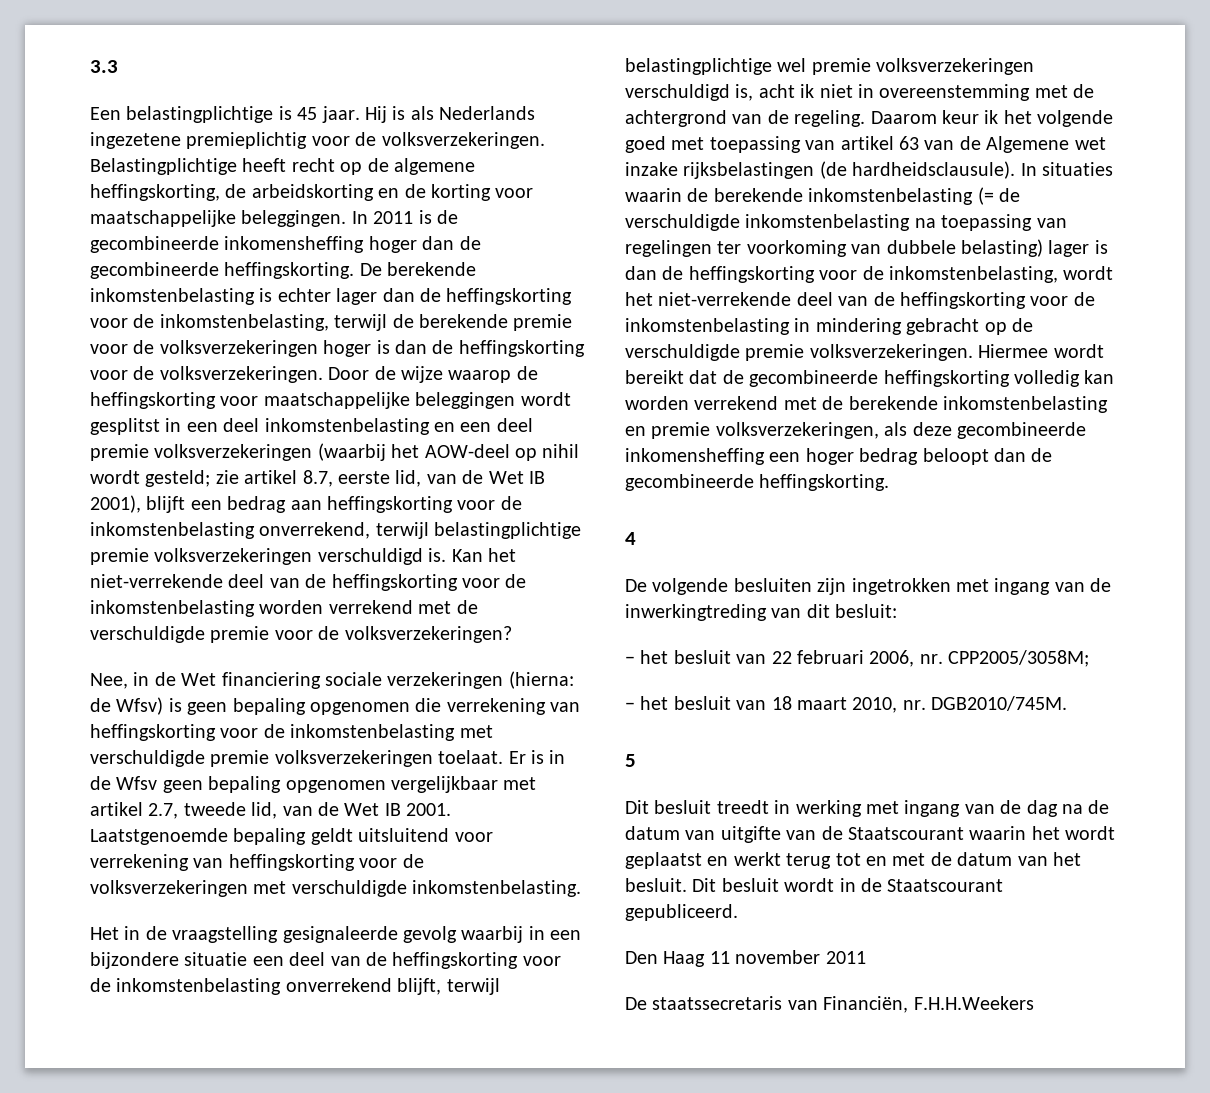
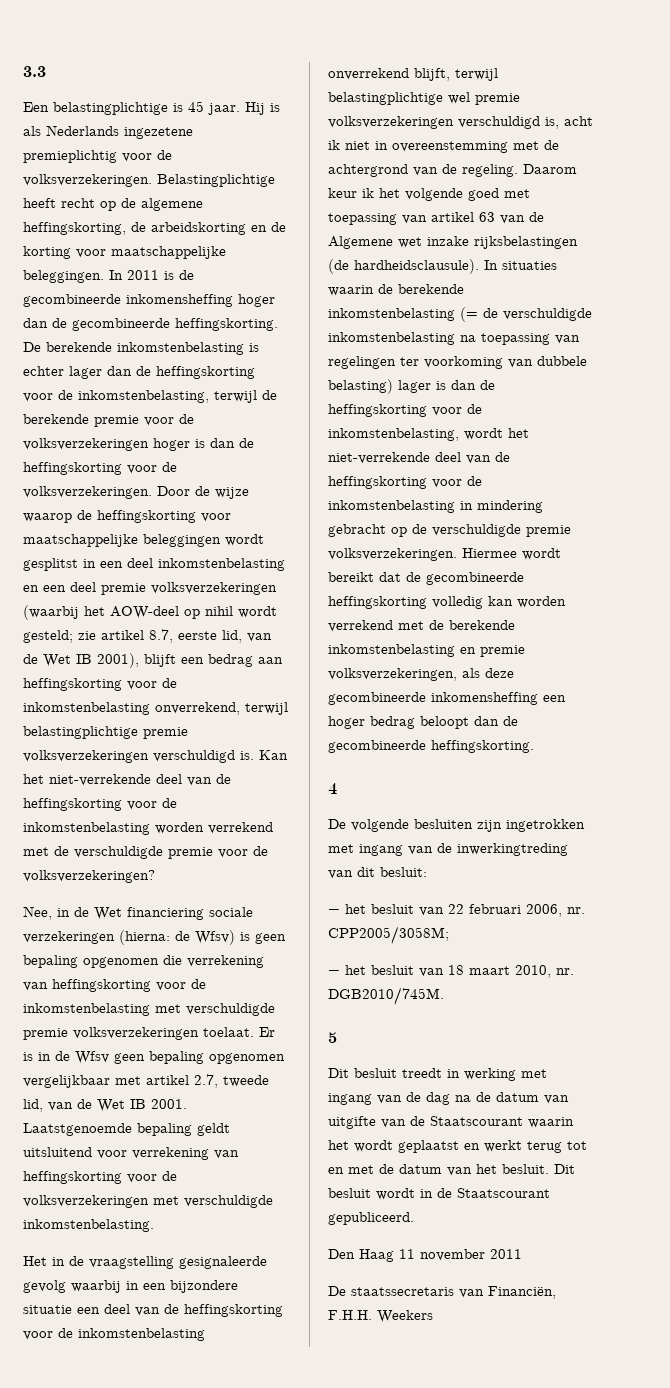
- De staatssecretaris van Financiën, F.H.H.Weekers
+ De staatssecretaris van Financiën, F.H.H. Weekers

